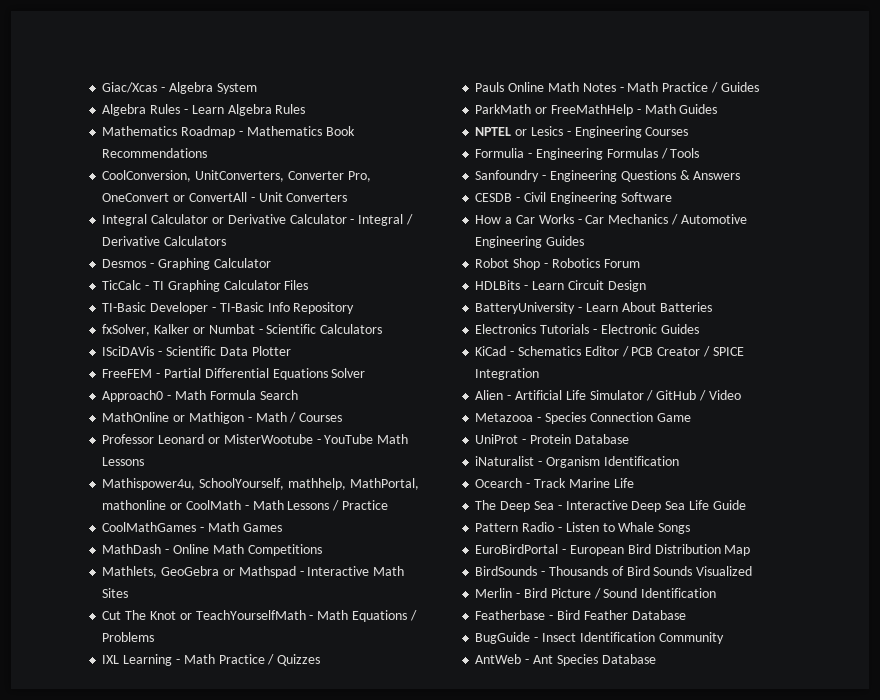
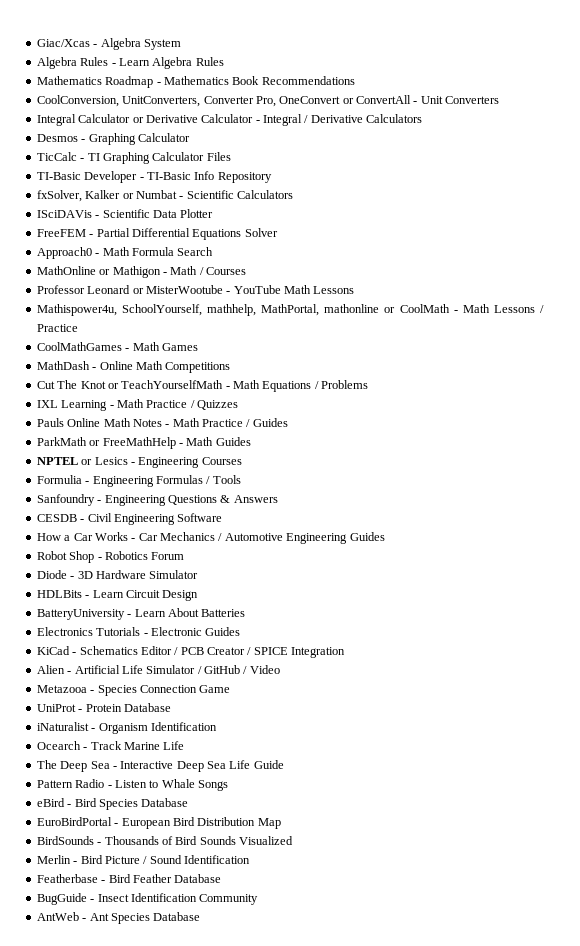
- Mathlets, GeoGebra or Mathspad - Interactive Math Sites
+ Diode - 3D Hardware Simulator
+ eBird - Bird Species Database

